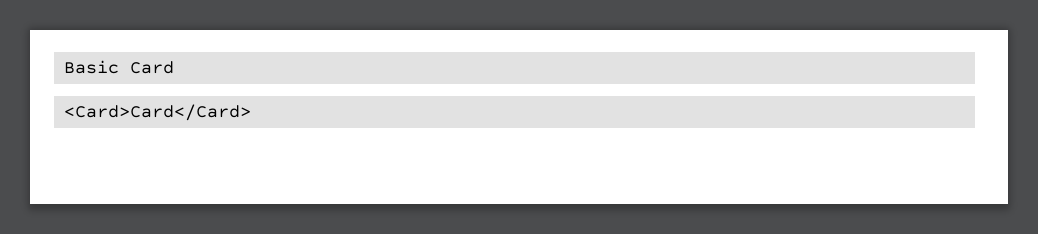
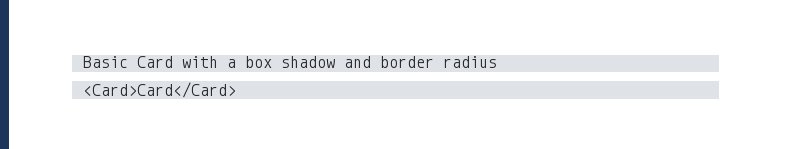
- Basic Card
+ Basic Card with a box shadow and border radius

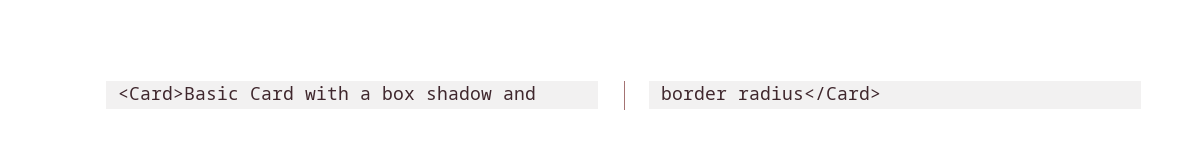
- Basic Card with a box shadow and border radius
- <Card>Card</Card>
+ <Card>Basic Card with a box shadow and border radius</Card>

